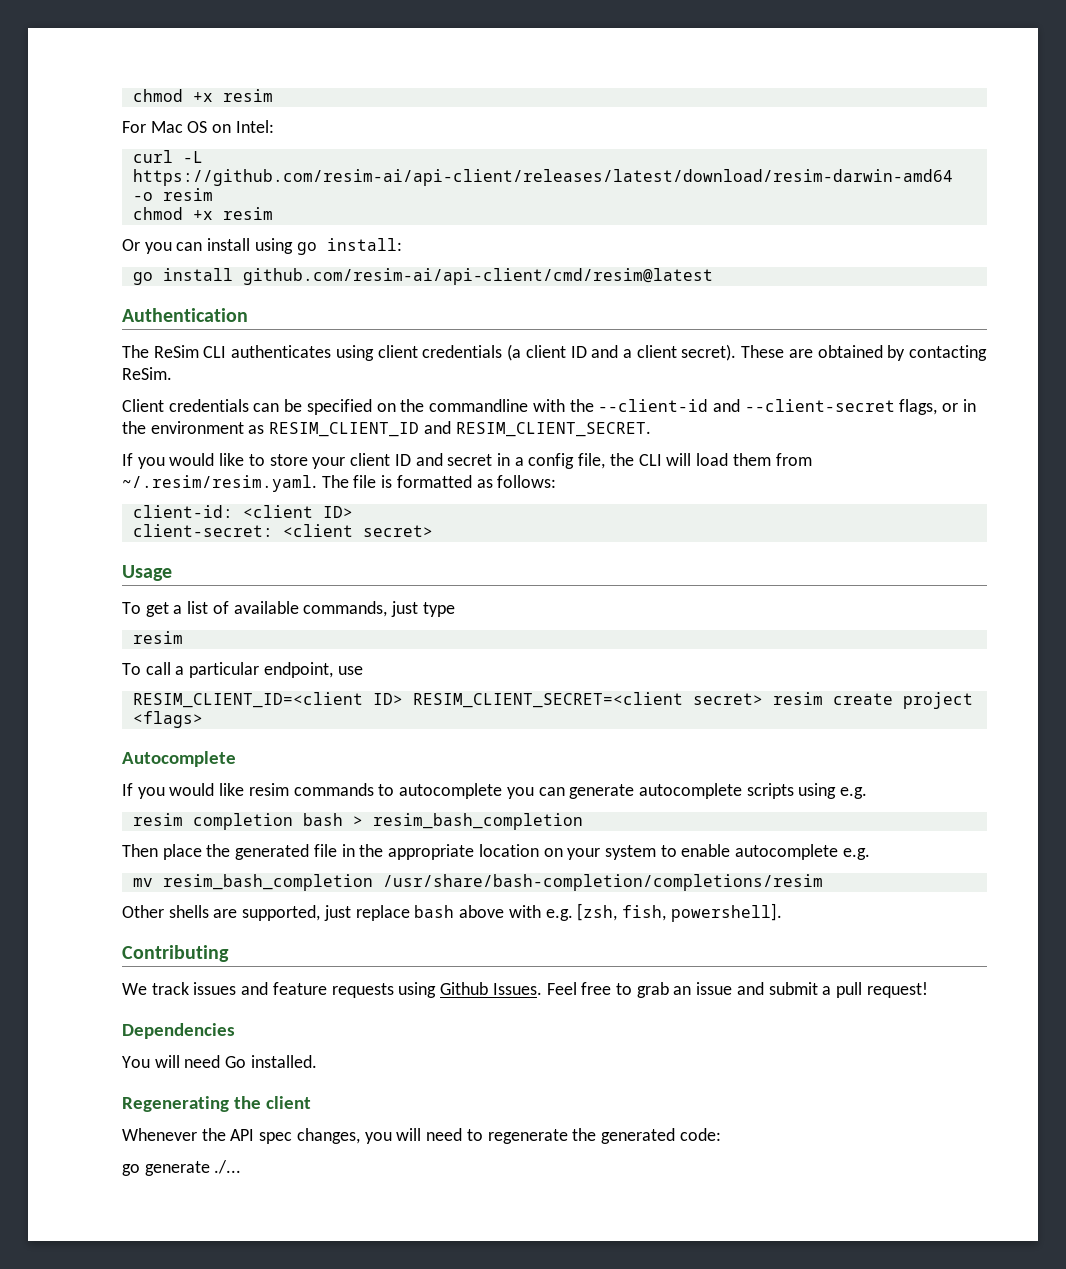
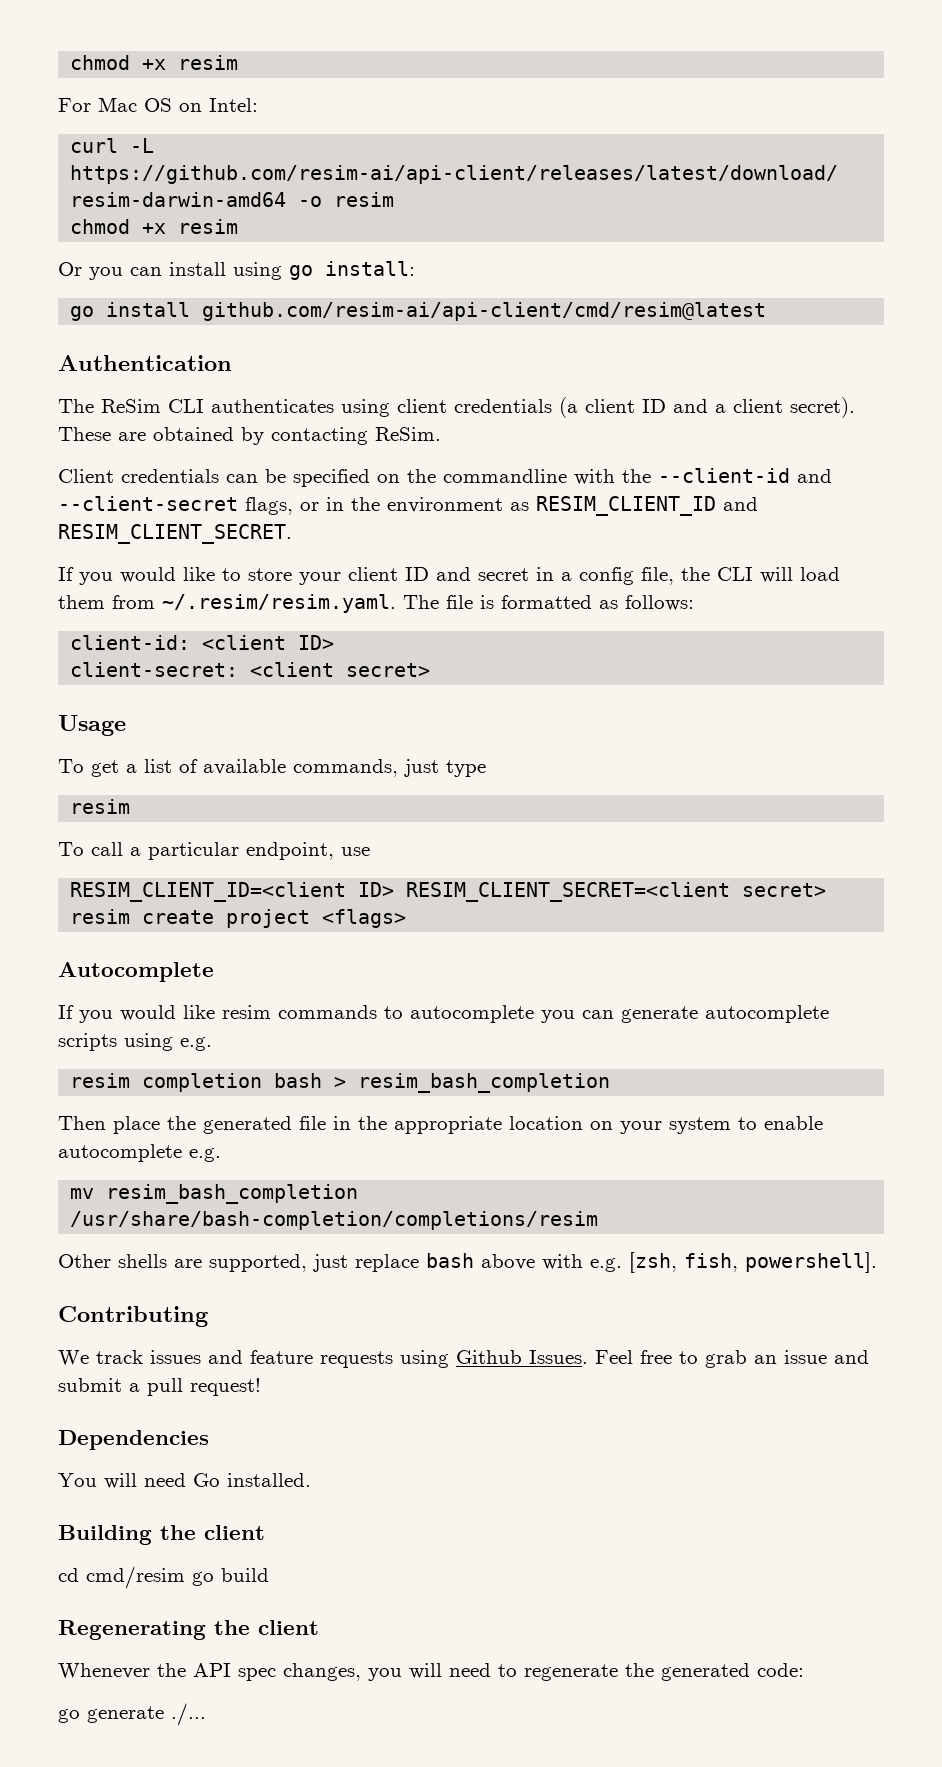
+ Building the client
+ cd cmd/resim go build

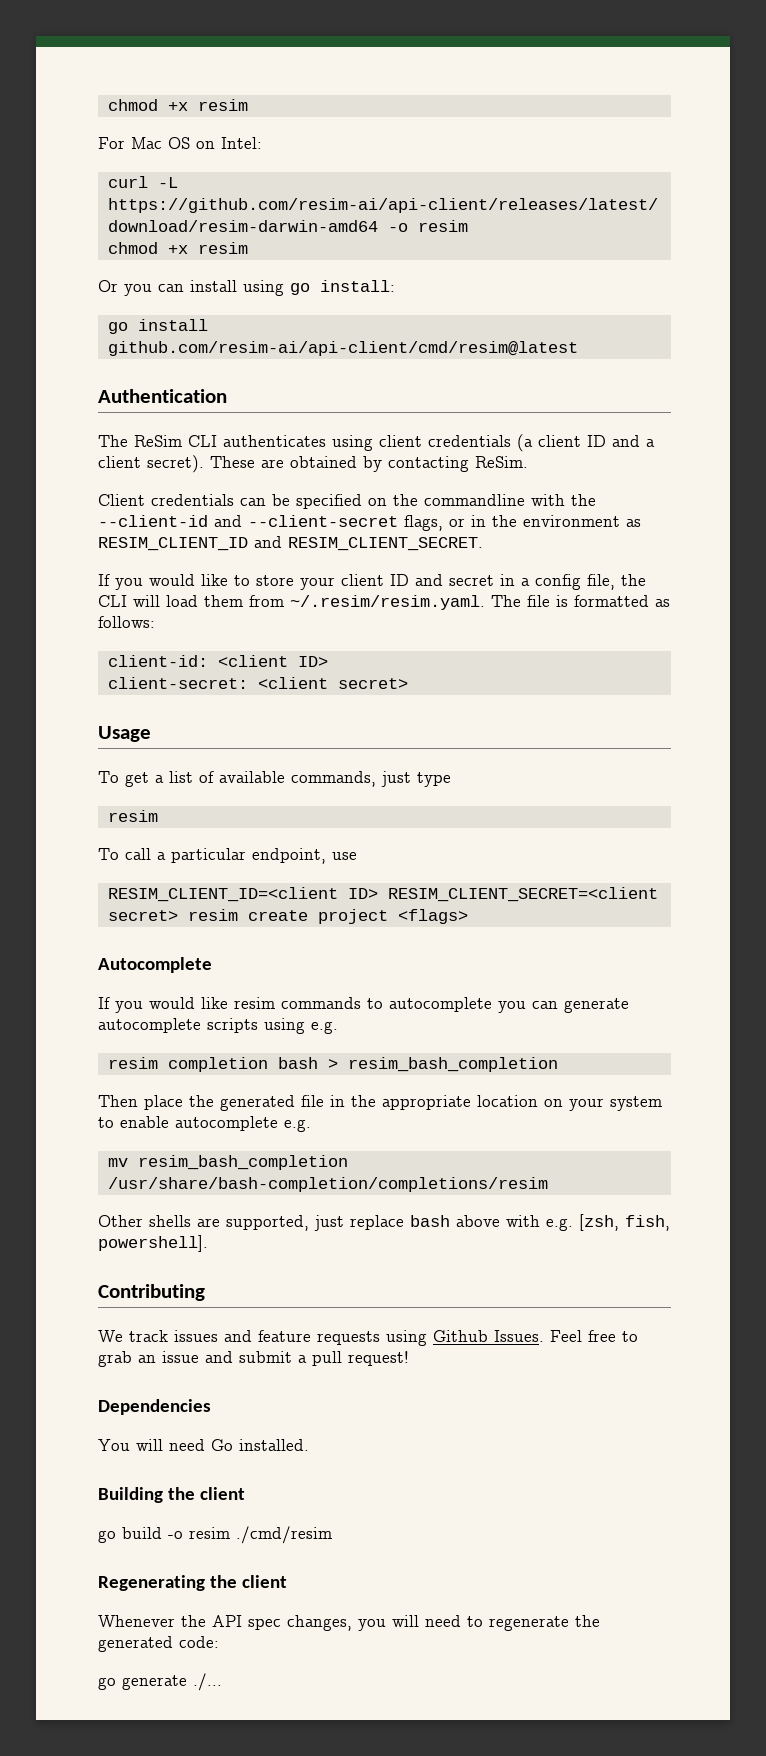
- cd cmd/resim go build
+ go build -o resim ./cmd/resim

